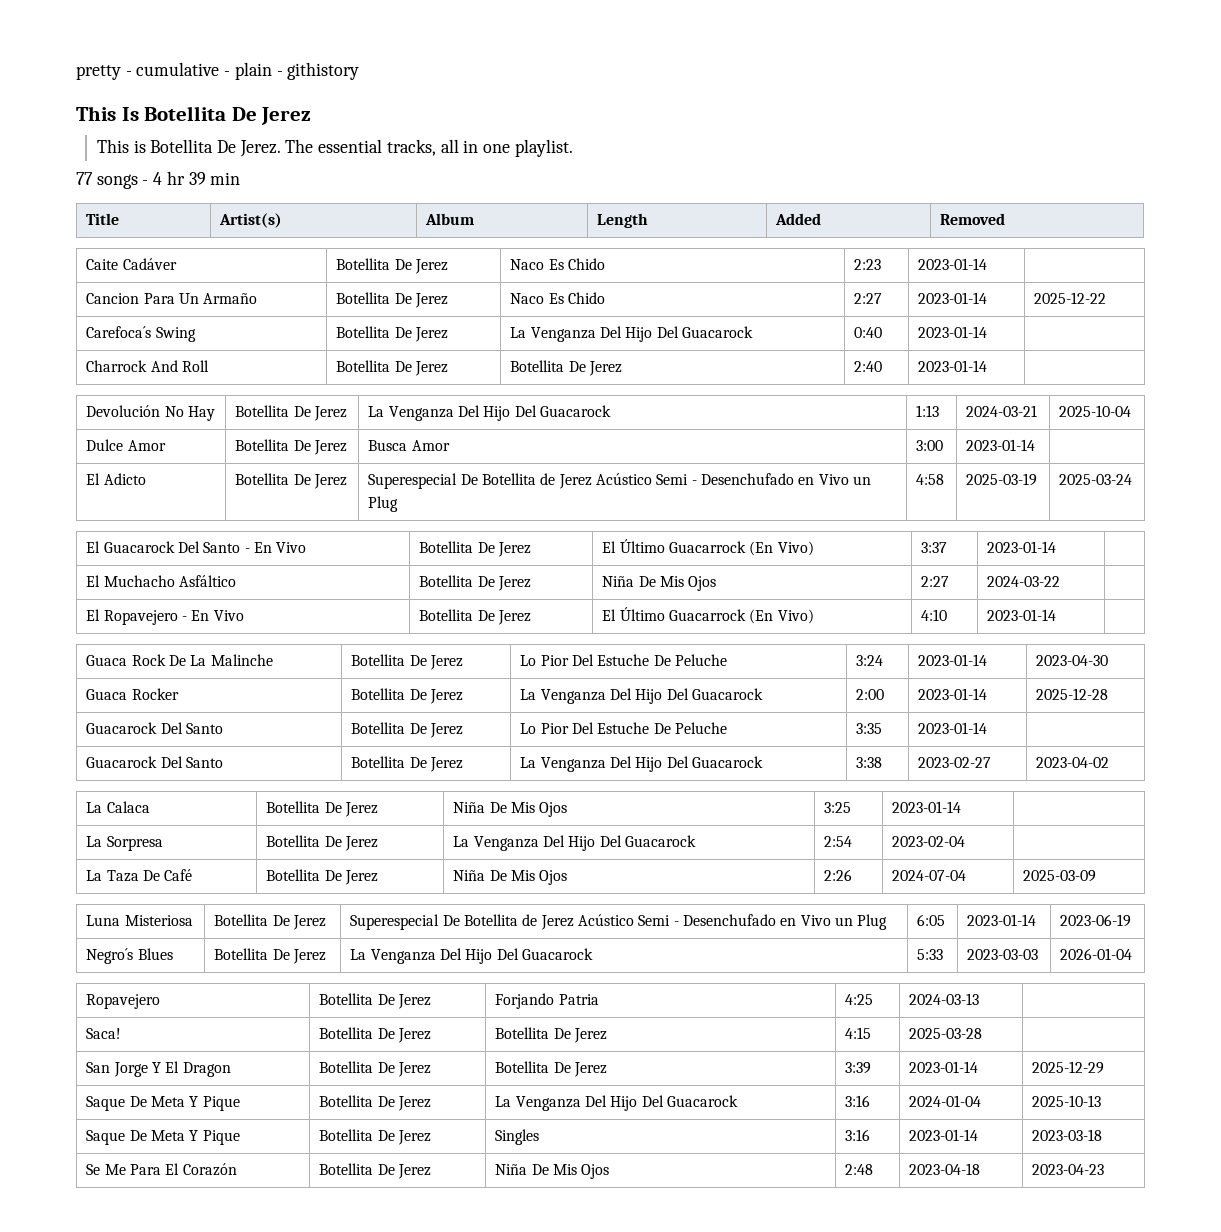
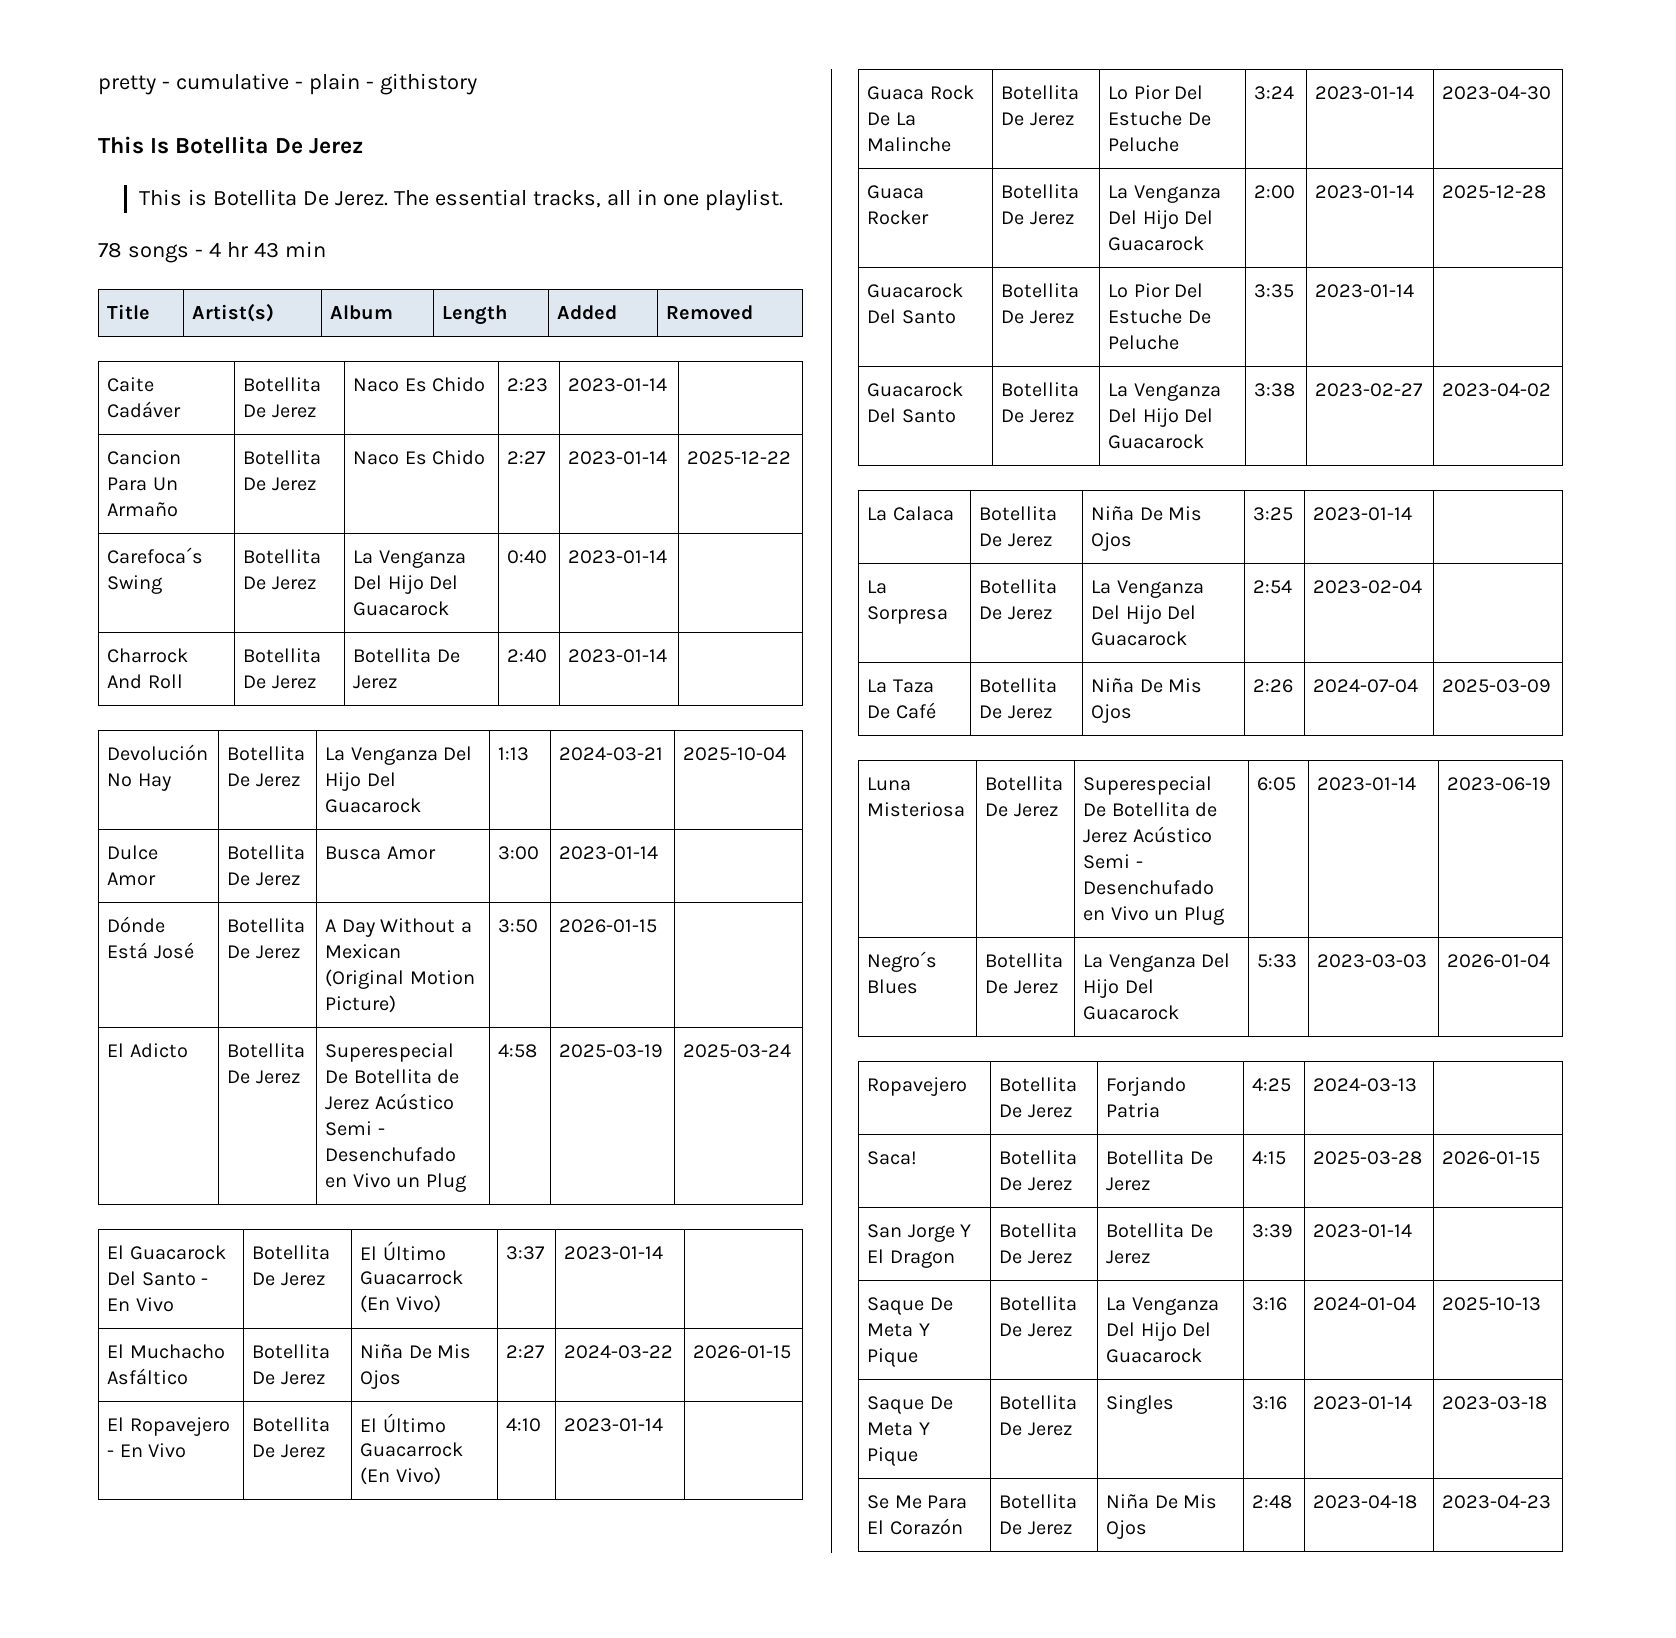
- 77 songs - 4 hr 39 min
+ 78 songs - 4 hr 43 min
+ Dónde Está José | Botellita De Jerez | A Day Without a Mexican (Original Motion Picture) | 3:50 | 2026-01-15 |
- El Muchacho Asfáltico | Botellita De Jerez | Niña De Mis Ojos | 2:27 | 2024-03-22 |
+ El Muchacho Asfáltico | Botellita De Jerez | Niña De Mis Ojos | 2:27 | 2024-03-22 | 2026-01-15
- Saca! | Botellita De Jerez | Botellita De Jerez | 4:15 | 2025-03-28 |
+ Saca! | Botellita De Jerez | Botellita De Jerez | 4:15 | 2025-03-28 | 2026-01-15
- San Jorge Y El Dragon | Botellita De Jerez | Botellita De Jerez | 3:39 | 2023-01-14 | 2025-12-29
+ San Jorge Y El Dragon | Botellita De Jerez | Botellita De Jerez | 3:39 | 2023-01-14 |

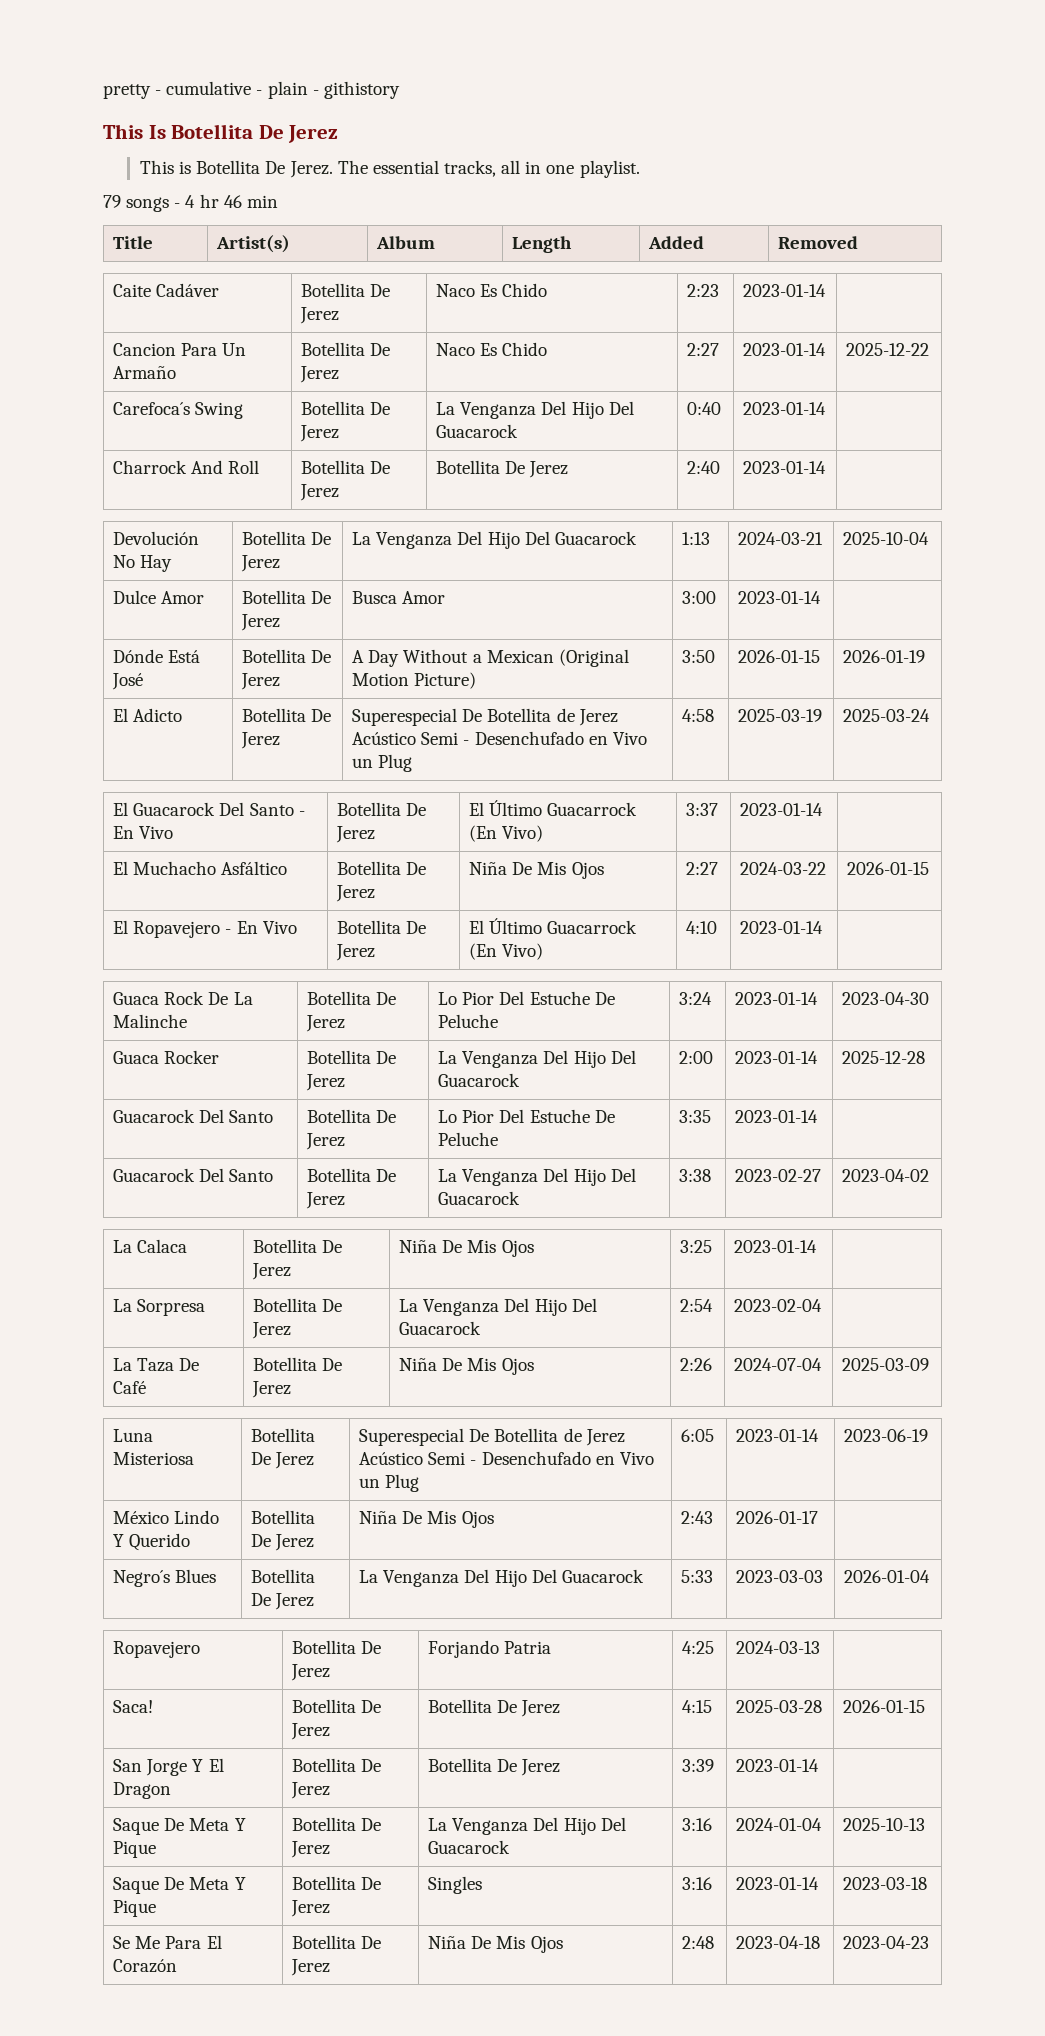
- 78 songs - 4 hr 43 min
+ 79 songs - 4 hr 46 min
- Dónde Está José | Botellita De Jerez | A Day Without a Mexican (Original Motion Picture) | 3:50 | 2026-01-15 |
+ Dónde Está José | Botellita De Jerez | A Day Without a Mexican (Original Motion Picture) | 3:50 | 2026-01-15 | 2026-01-19
+ México Lindo Y Querido | Botellita De Jerez | Niña De Mis Ojos | 2:43 | 2026-01-17 |

